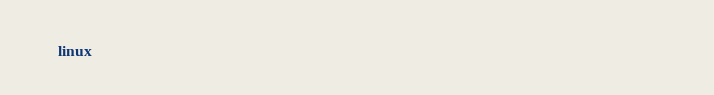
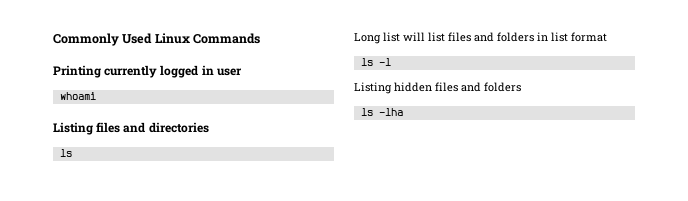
- linux
+ Commonly Used Linux Commands
+ Printing currently logged in user
+ whoami
+ Listing files and directories
+ ls
+ Long list will list files and folders in list format
+ ls -l
+ Listing hidden files and folders
+ ls -lha

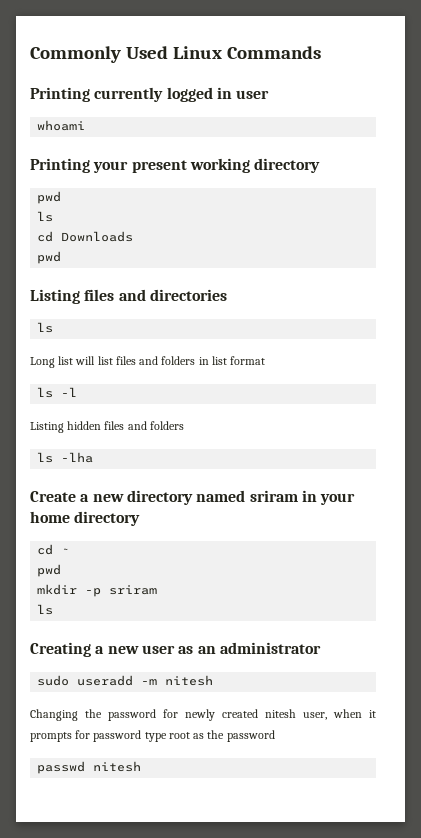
+ Printing your present working directory
+ pwd
+ ls
+ cd Downloads
+ pwd
+ Create a new directory named sriram in your home directory
+ cd ~
+ pwd
+ mkdir -p sriram
+ ls
+ Creating a new user as an administrator
+ sudo useradd -m nitesh
+ Changing the password for newly created nitesh user, when it prompts for password type root as the password
+ passwd nitesh

